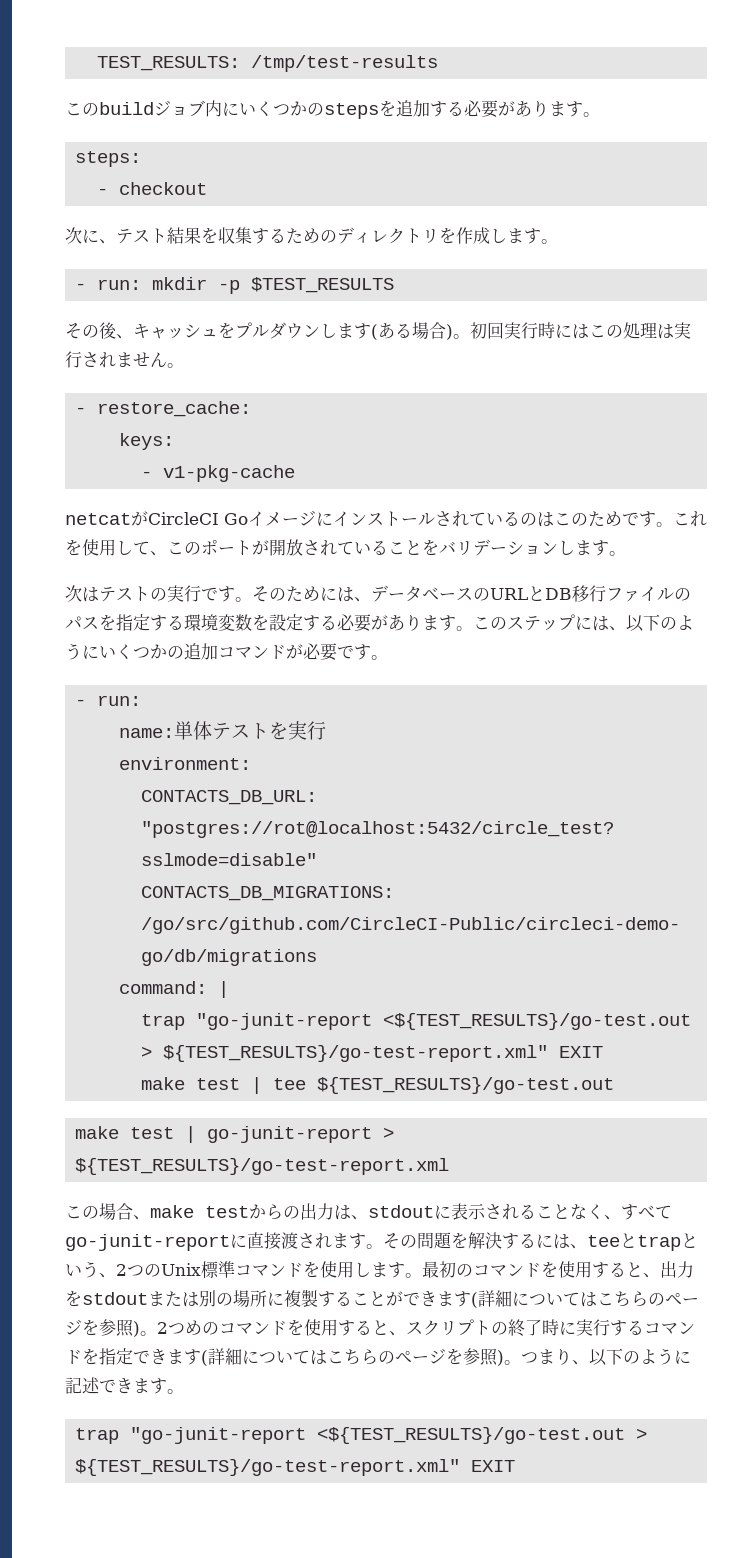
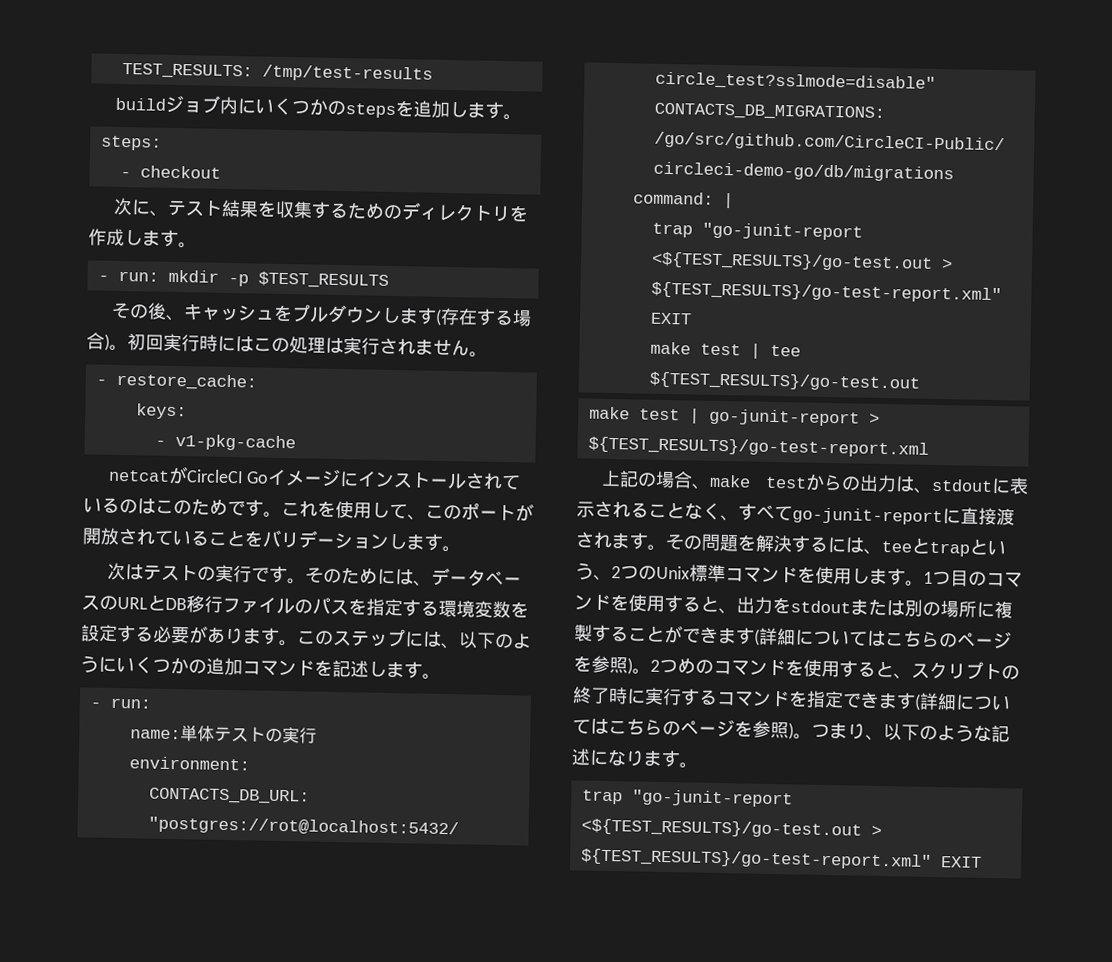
- このbuildジョブ内にいくつかのstepsを追加する必要があります。
+ buildジョブ内にいくつかのstepsを追加します。
- その後、キャッシュをプルダウンします(ある場合)。
+ その後、キャッシュをプルダウンします(存在する場合)。
- このステップには、以下のようにいくつかの追加コマンドが必要です。
+ このステップには、以下のようにいくつかの追加コマンドを記述します。
- name:単体テストを実行
+ name:単体テストの実行
- この場合、make testからの出力は、stdoutに表示されることなく、すべてgo-junit-reportに直接渡されます。
+ 上記の場合、make testからの出力は、stdoutに表示されることなく、すべてgo-junit-reportに直接渡されます。
- 最初のコマンドを使用すると、出力をstdoutまたは別の場所に複製することができます(詳細についてはこちらのページを参照)。
+ 1つ目のコマンドを使用すると、出力をstdoutまたは別の場所に複製することができます(詳細についてはこちらのページを参照)。
- つまり、以下のように記述できます。
+ つまり、以下のような記述になります。

